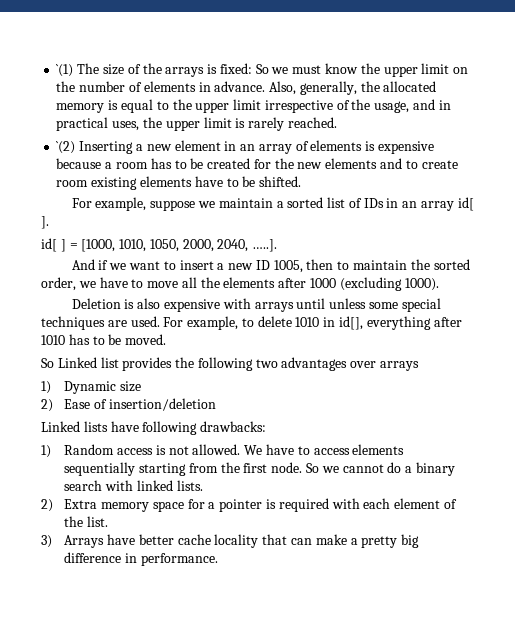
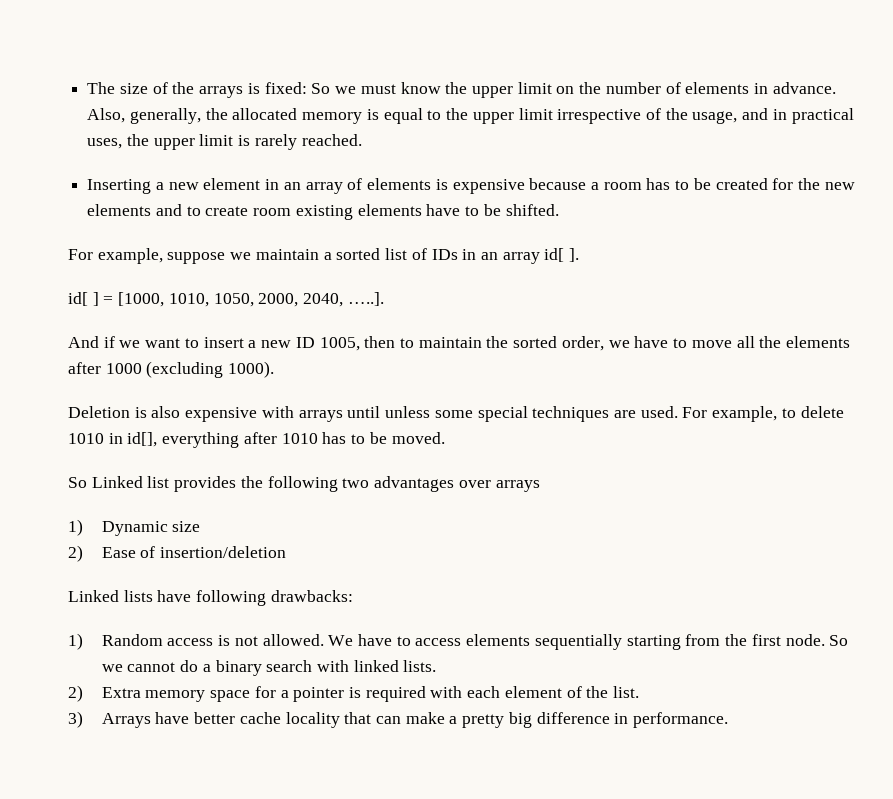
- `(1) The size of the arrays is fixed: So we must know the upper limit on the number of elements in advance.
+ The size of the arrays is fixed: So we must know the upper limit on the number of elements in advance.
- `(2) Inserting a new element in an array of elements is expensive because a room has to be created for the new elements and to create room existing elements have to be shifted.
+ Inserting a new element in an array of elements is expensive because a room has to be created for the new elements and to create room existing elements have to be shifted.

